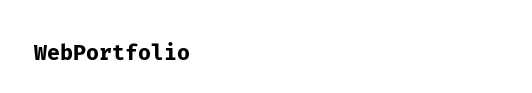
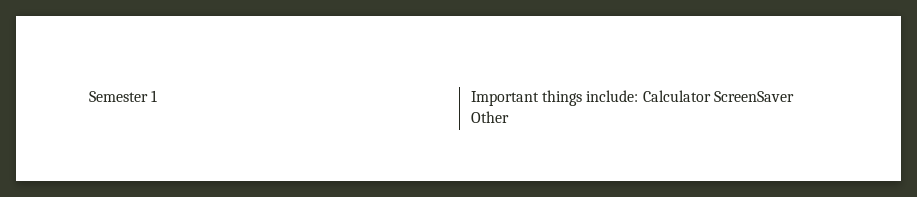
- WebPortfolio
+ Semester 1
+ Important things include: Calculator ScreenSaver Other

